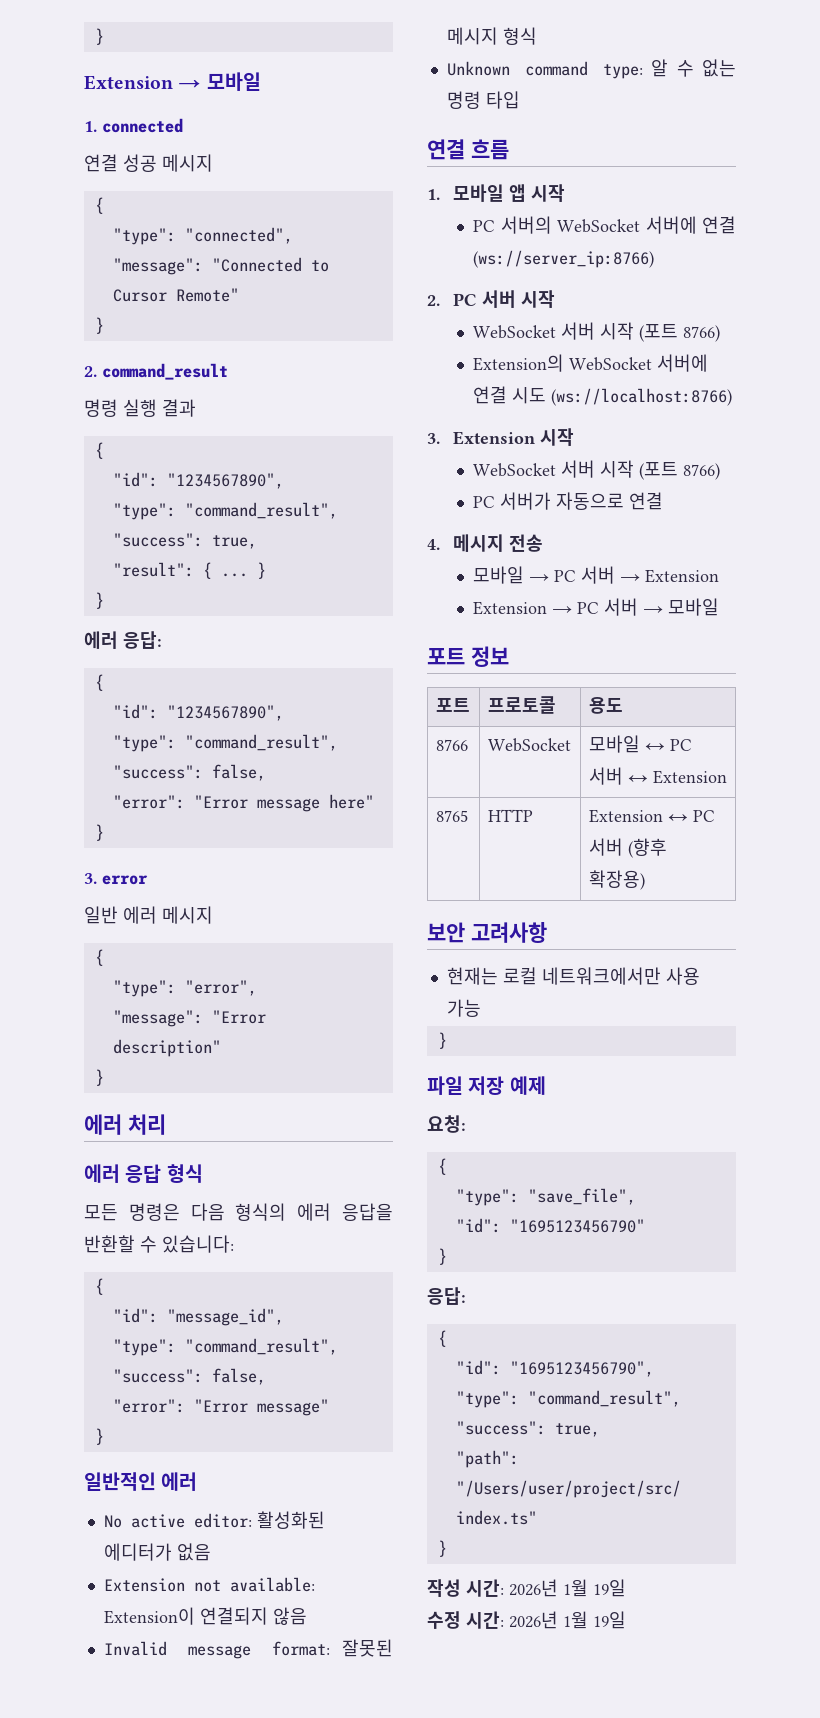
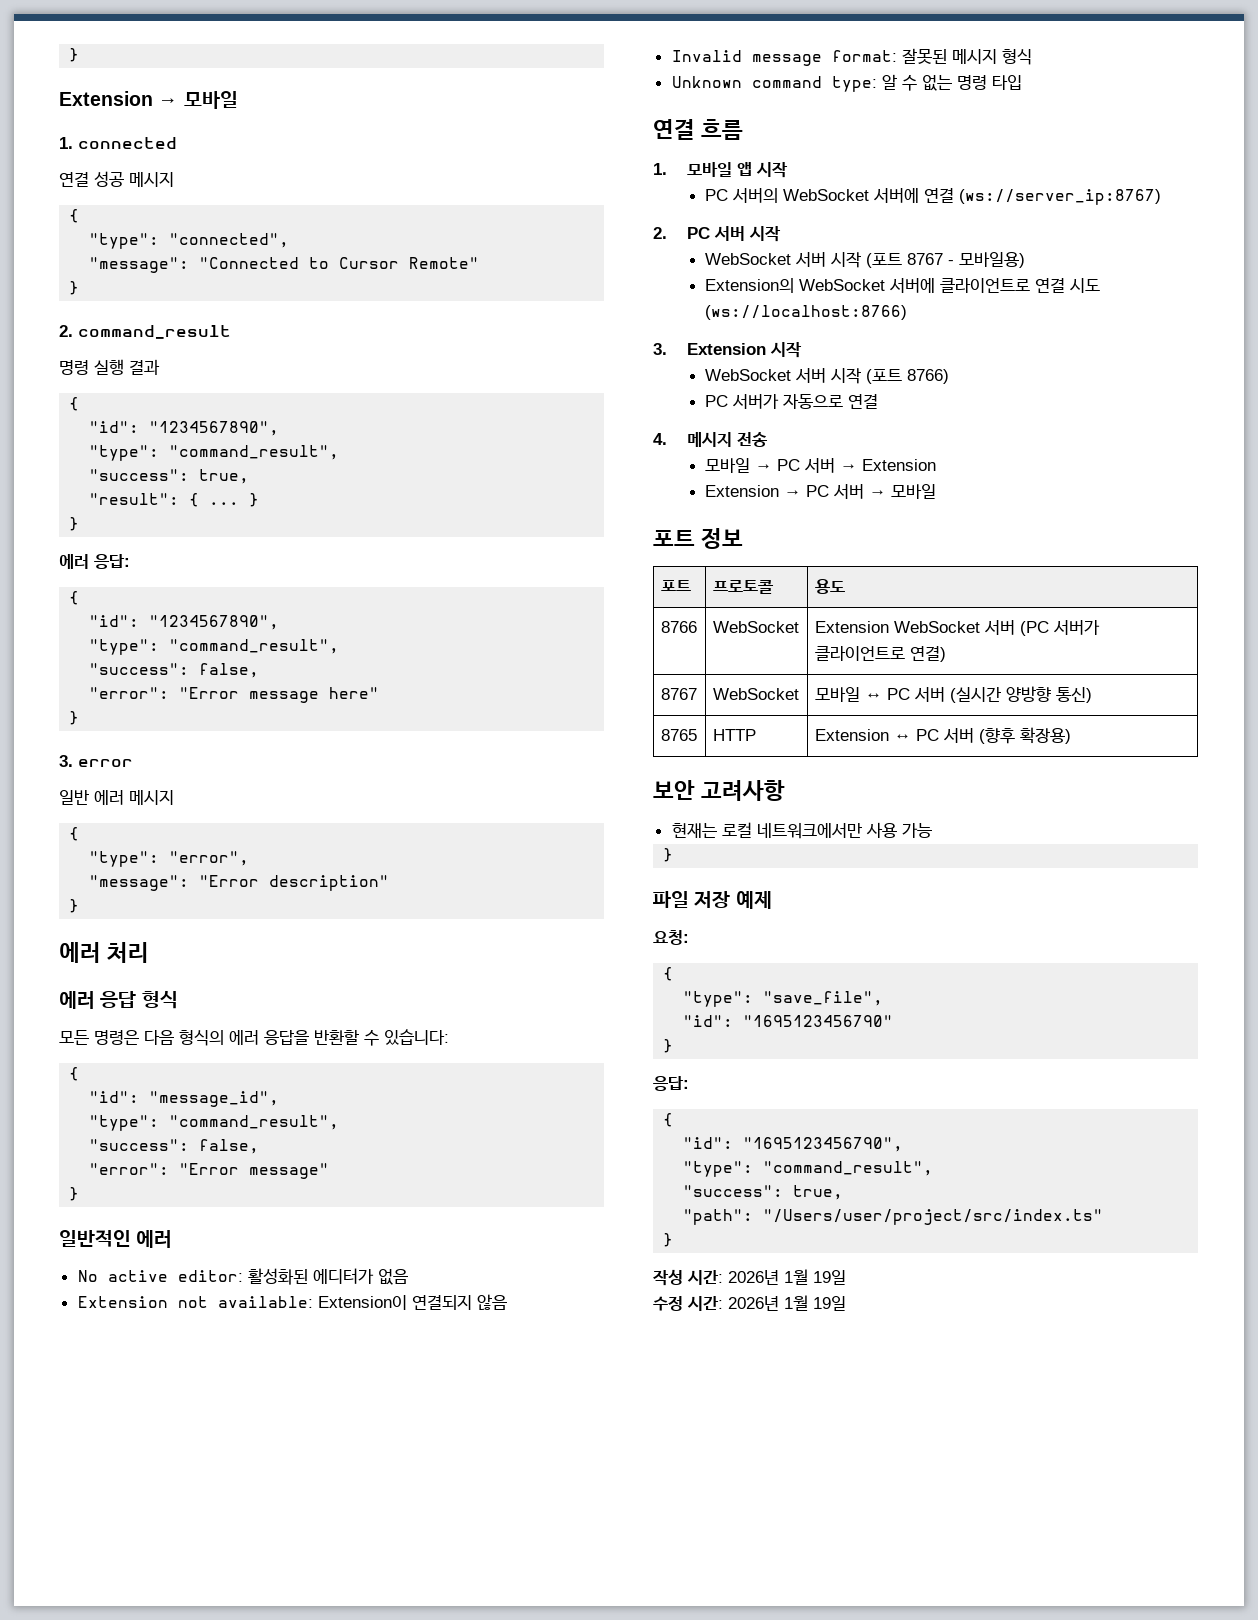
- PC 서버의 WebSocket 서버에 연결 (ws://server_ip:8766)
+ PC 서버의 WebSocket 서버에 연결 (ws://server_ip:8767)
  2. PC 서버 시작
- WebSocket 서버 시작 (포트 8766)
+ WebSocket 서버 시작 (포트 8767 - 모바일용)
- Extension의 WebSocket 서버에 연결 시도 (ws://localhost:8766)
+ Extension의 WebSocket 서버에 클라이언트로 연결 시도 (ws://localhost:8766)
- 8766 | WebSocket | 모바일 ↔ PC 서버 ↔ Extension
+ 8766 | WebSocket | Extension WebSocket 서버 (PC 서버가 클라이언트로 연결)
+ 8767 | WebSocket | 모바일 ↔ PC 서버 (실시간 양방향 통신)

